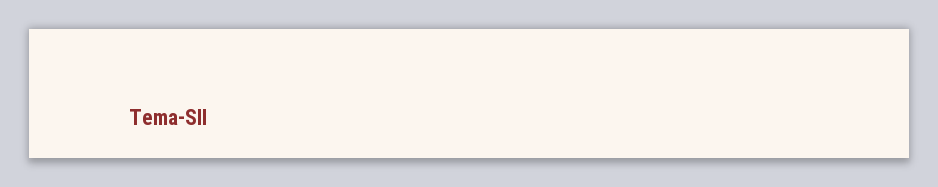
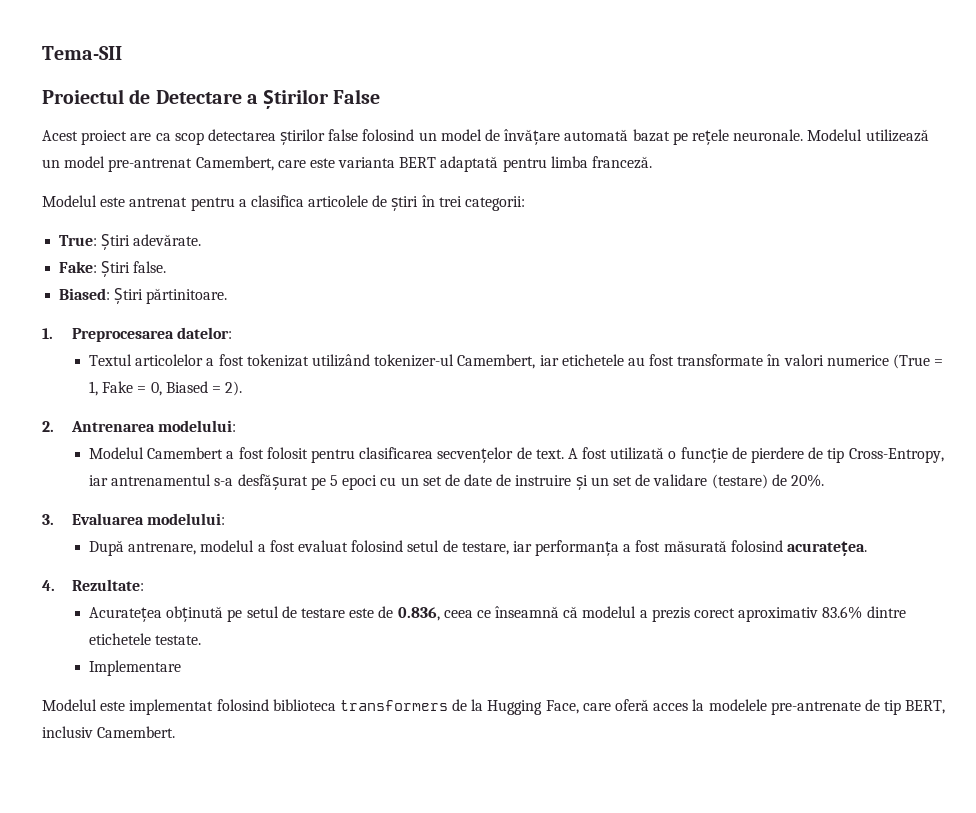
+ Proiectul de Detectare a Știrilor False
+ Acest proiect are ca scop detectarea știrilor false folosind un model de învățare automată bazat pe rețele neuronale. Modelul utilizează un model pre-antrenat Camembert, care este varianta BERT adaptată pentru limba franceză.
+ Modelul este antrenat pentru a clasifica articolele de știri în trei categorii:
+ True: Știri adevărate.
+ Fake: Știri false.
+ Biased: Știri părtinitoare.
+ 1. Preprocesarea datelor:
+ Textul articolelor a fost tokenizat utilizând tokenizer-ul Camembert, iar etichetele au fost transformate în valori numerice (True = 1, Fake = 0, Biased = 2).
+ 2. Antrenarea modelului:
+ Modelul Camembert a fost folosit pentru clasificarea secvențelor de text. A fost utilizată o funcție de pierdere de tip Cross-Entropy, iar antrenamentul s-a desfășurat pe 5 epoci cu un set de date de instruire și un set de validare (testare) de 20%.
+ 3. Evaluarea modelului:
+ După antrenare, modelul a fost evaluat folosind setul de testare, iar performanța a fost măsurată folosind acuratețea.
+ 4. Rezultate:
+ Acuratețea obținută pe setul de testare este de 0.836, ceea ce înseamnă că modelul a prezis corect aproximativ 83.6% dintre etichetele testate.
+ Implementare
+ Modelul este implementat folosind biblioteca transformers de la Hugging Face, care oferă acces la modelele pre-antrenate de tip BERT, inclusiv Camembert.

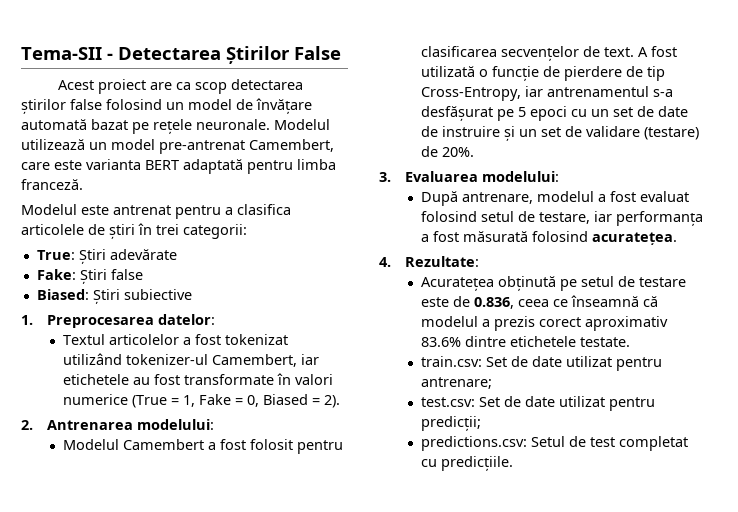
- Tema-SII
- Proiectul de Detectare a Știrilor False
+ Tema-SII - Detectarea Știrilor False
- True: Știri adevărate.
+ True: Știri adevărate
- Fake: Știri false.
+ Fake: Știri false
- Biased: Știri părtinitoare.
+ Biased: Știri subiective
- Implementare
- Modelul este implementat folosind biblioteca transformers de la Hugging Face, care oferă acces la modelele pre-antrenate de tip BERT, inclusiv Camembert.
+ train.csv: Set de date utilizat pentru antrenare;
+ test.csv: Set de date utilizat pentru predicții;
+ predictions.csv: Setul de test completat cu predicțiile.

